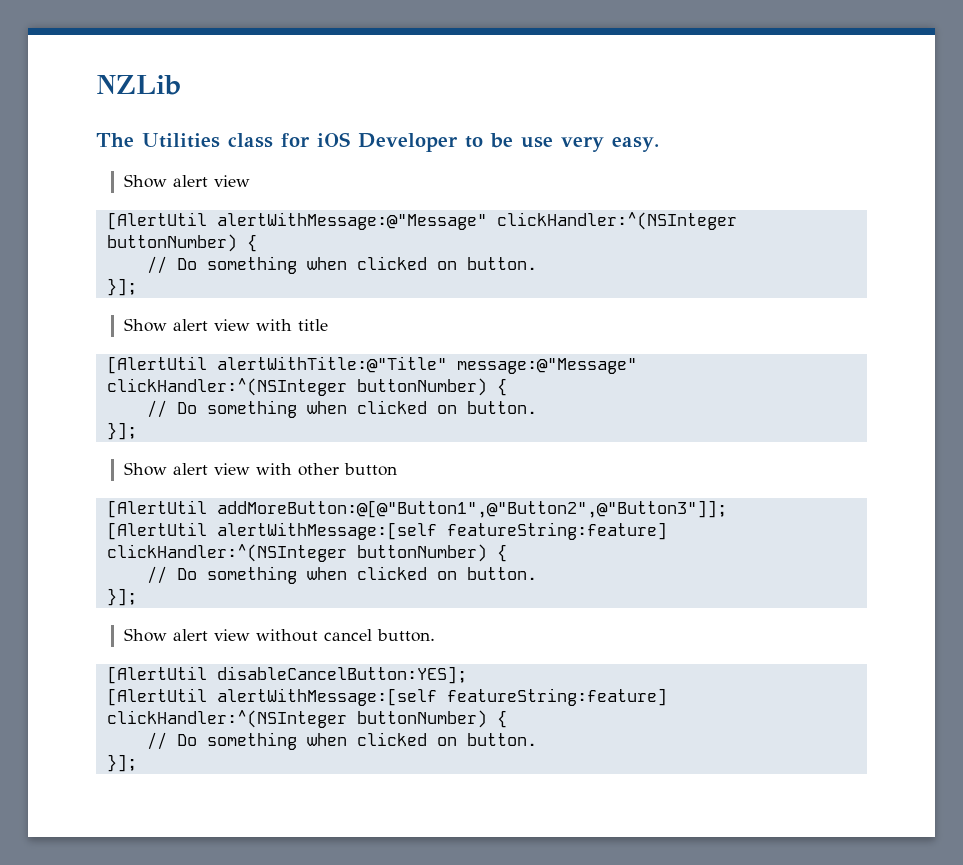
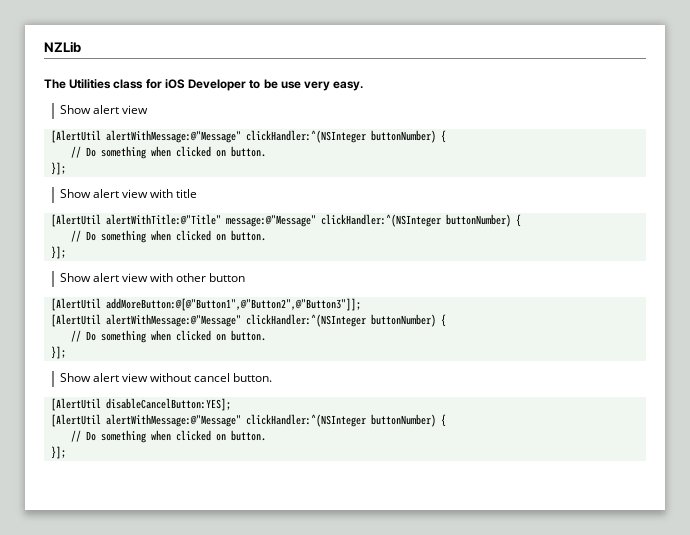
  [AlertUtil addMoreButton:@[@"Button1",@"Button2",@"Button3"]];
- [AlertUtil alertWithMessage:[self featureString:feature] clickHandler:^(NSInteger buttonNumber) {
+ [AlertUtil alertWithMessage:@"Message" clickHandler:^(NSInteger buttonNumber) {
  [AlertUtil disableCancelButton:YES];
- [AlertUtil alertWithMessage:[self featureString:feature] clickHandler:^(NSInteger buttonNumber) {
+ [AlertUtil alertWithMessage:@"Message" clickHandler:^(NSInteger buttonNumber) {

